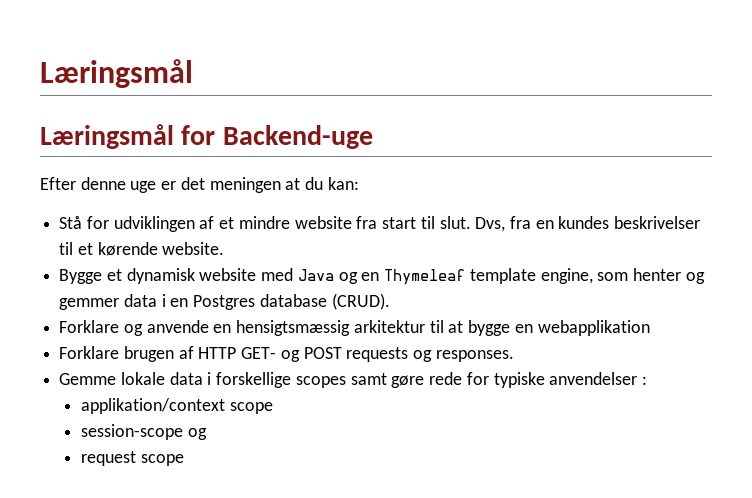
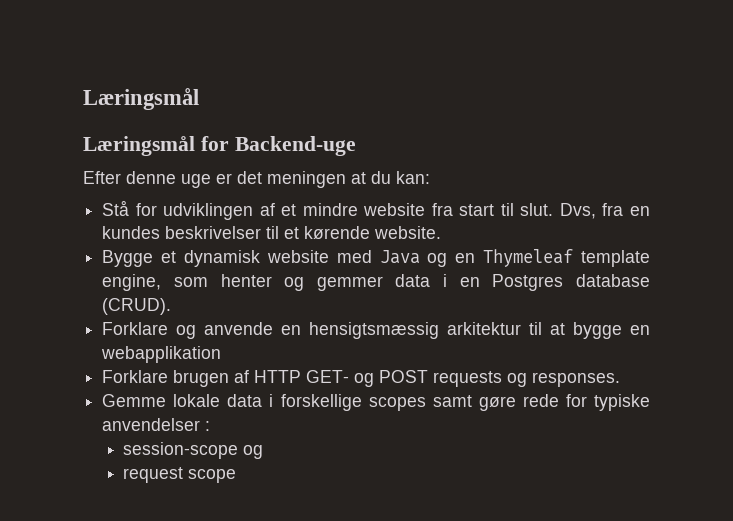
- applikation/context scope

